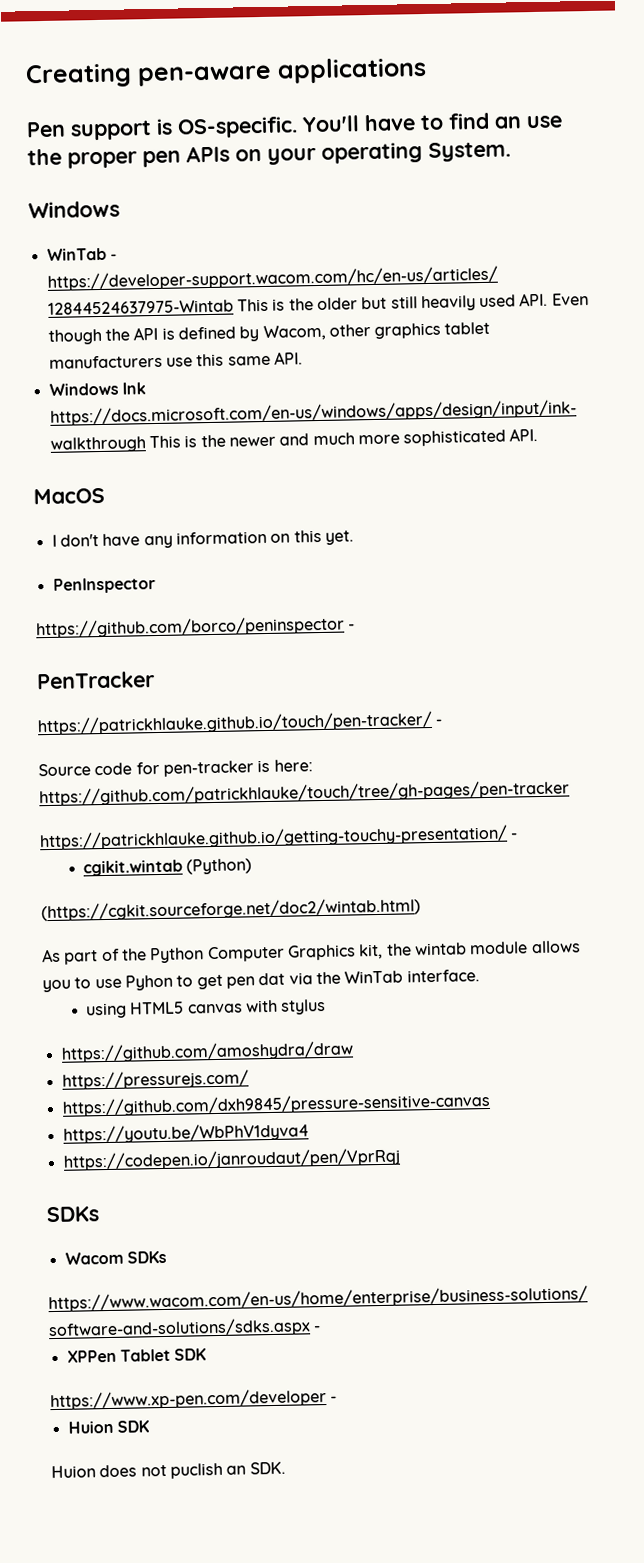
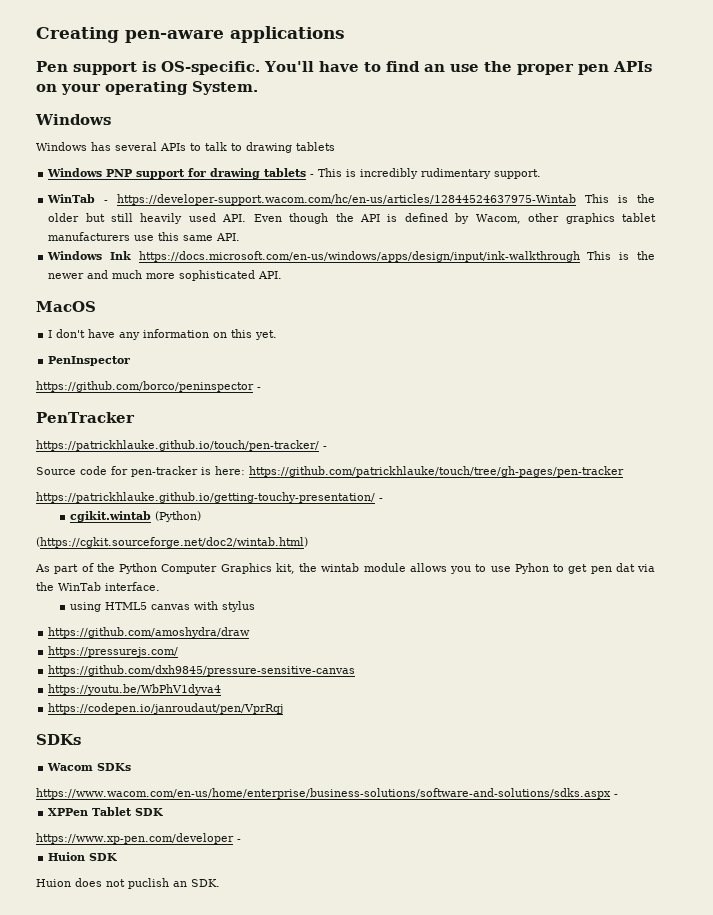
+ Windows has several APIs to talk to drawing tablets
+ Windows PNP support for drawing tablets - This is incredibly rudimentary support.

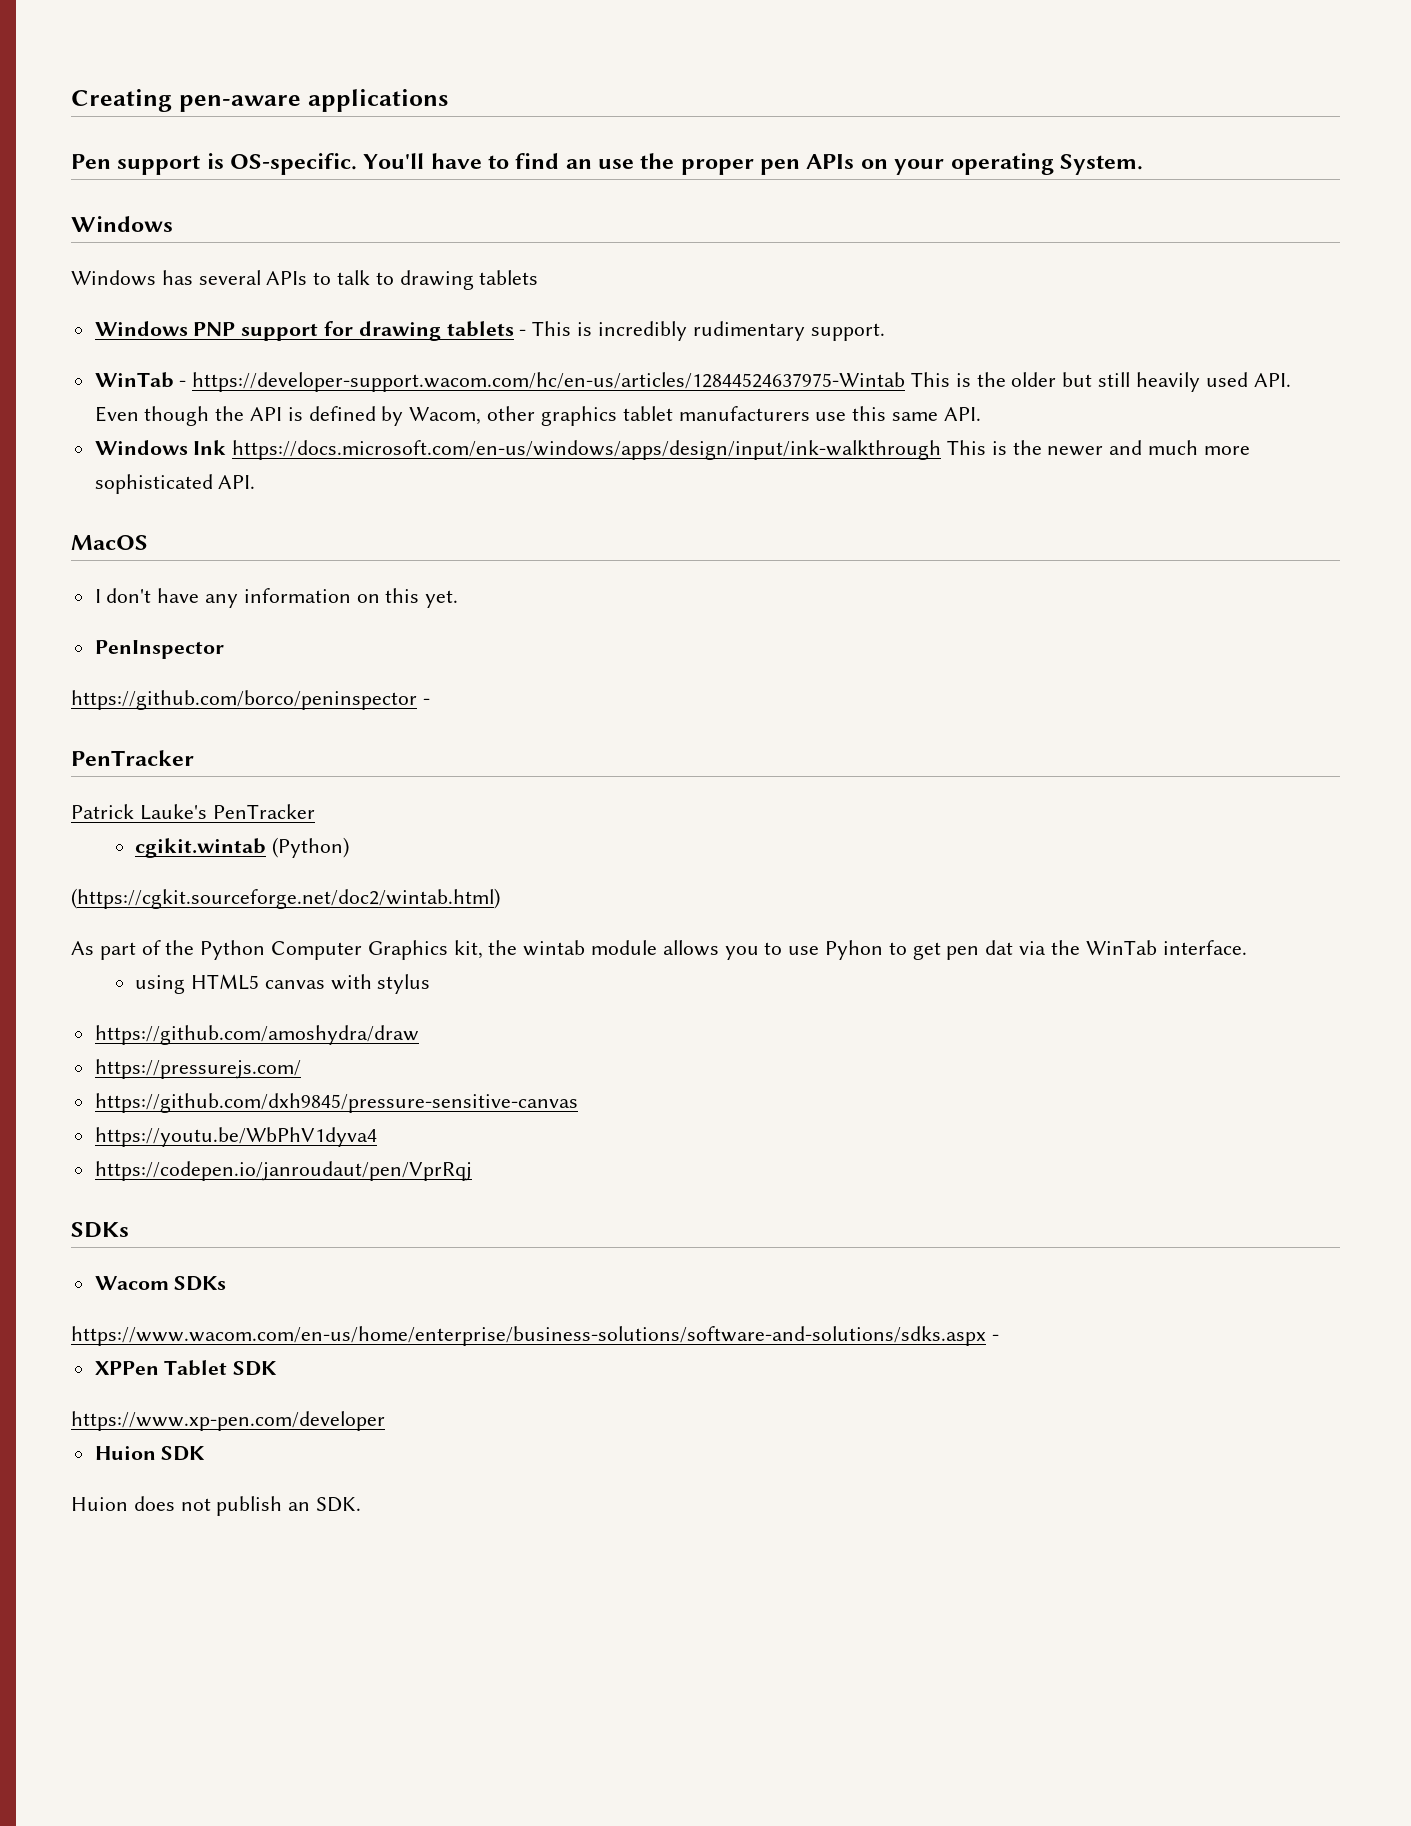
- https://patrickhlauke.github.io/touch/pen-tracker/ -
- Source code for pen-tracker is here: https://github.com/patrickhlauke/touch/tree/gh-pages/pen-tracker
- https://patrickhlauke.github.io/getting-touchy-presentation/ -
+ Patrick Lauke's PenTracker
- https://www.xp-pen.com/developer -
+ https://www.xp-pen.com/developer
- Huion does not puclish an SDK.
+ Huion does not publish an SDK.

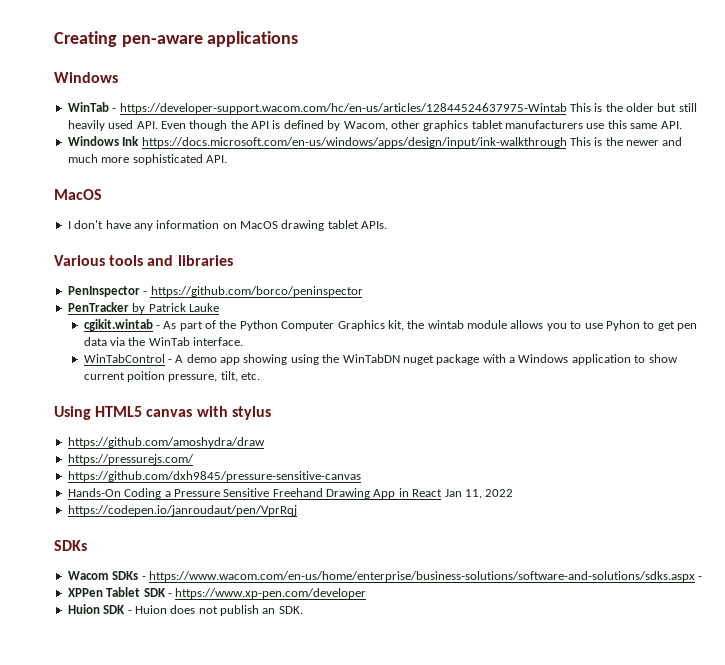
  Creating pen-aware applications
- Pen support is OS-specific. You'll have to find an use the proper pen APIs on your operating System.
  Windows
- Windows has several APIs to talk to drawing tablets
- Windows PNP support for drawing tablets - This is incredibly rudimentary support.
- I don't have any information on this yet.
+ I don't have any information on MacOS drawing tablet APIs.
+ Various tools and libraries
- PenInspector
- https://github.com/borco/peninspector -
- PenTracker
- Patrick Lauke's PenTracker
+ PenInspector - https://github.com/borco/peninspector
+ PenTracker by Patrick Lauke
- cgikit.wintab (Python)
- (https://cgkit.sourceforge.net/doc2/wintab.html)
- As part of the Python Computer Graphics kit, the wintab module allows you to use Pyhon to get pen dat via the WinTab interface.
+ cgikit.wintab - As part of the Python Computer Graphics kit, the wintab module allows you to use Pyhon to get pen data via the WinTab interface.
- using HTML5 canvas with stylus
+ WinTabControl - A demo app showing using the WinTabDN nuget package with a Windows application to show current poition pressure, tilt, etc.
+ Using HTML5 canvas with stylus
- https://youtu.be/WbPhV1dyva4
+ Hands-On Coding a Pressure Sensitive Freehand Drawing App in React Jan 11, 2022
- Wacom SDKs
- https://www.wacom.com/en-us/home/enterprise/business-solutions/software-and-solutions/sdks.aspx -
+ Wacom SDKs - https://www.wacom.com/en-us/home/enterprise/business-solutions/software-and-solutions/sdks.aspx -
- XPPen Tablet SDK
- https://www.xp-pen.com/developer
+ XPPen Tablet SDK - https://www.xp-pen.com/developer
- Huion SDK
- Huion does not publish an SDK.
+ Huion SDK - Huion does not publish an SDK.

